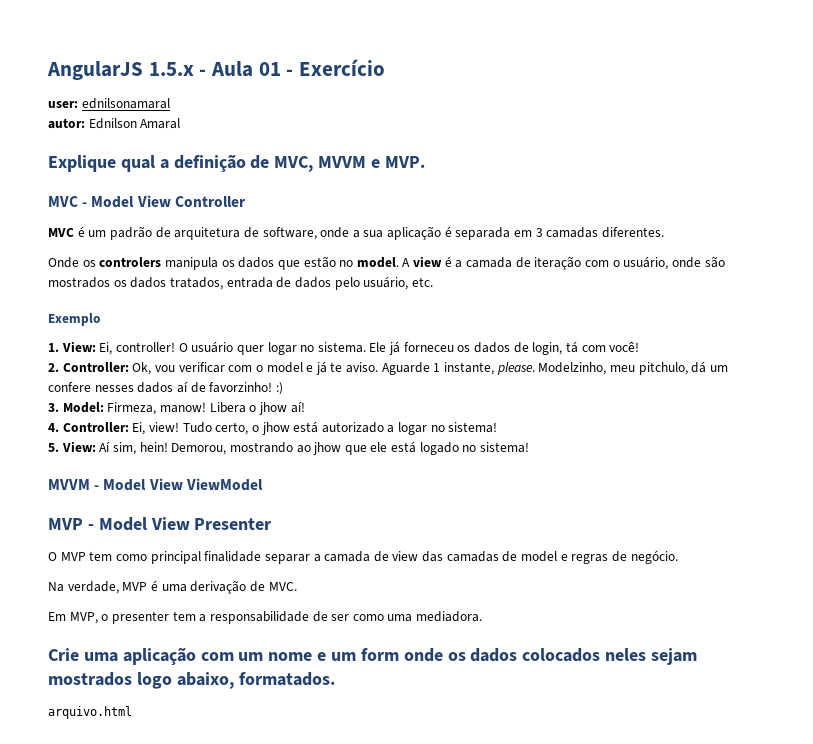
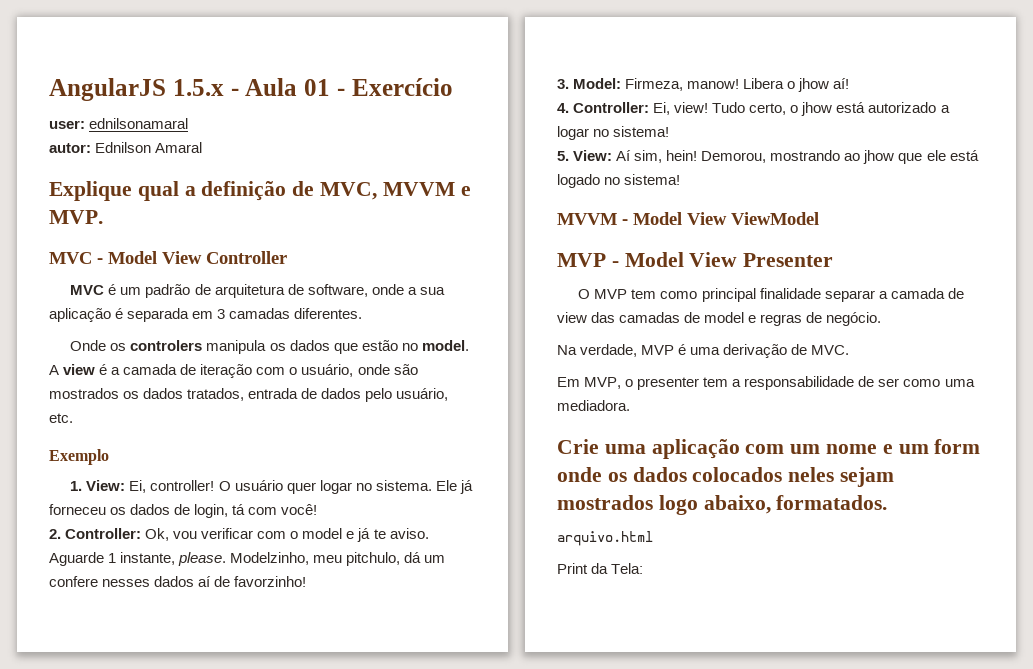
- Modelzinho, meu pitchulo, dá um confere nesses dados aí de favorzinho! :)
+ Modelzinho, meu pitchulo, dá um confere nesses dados aí de favorzinho!
+ Print da Tela:

